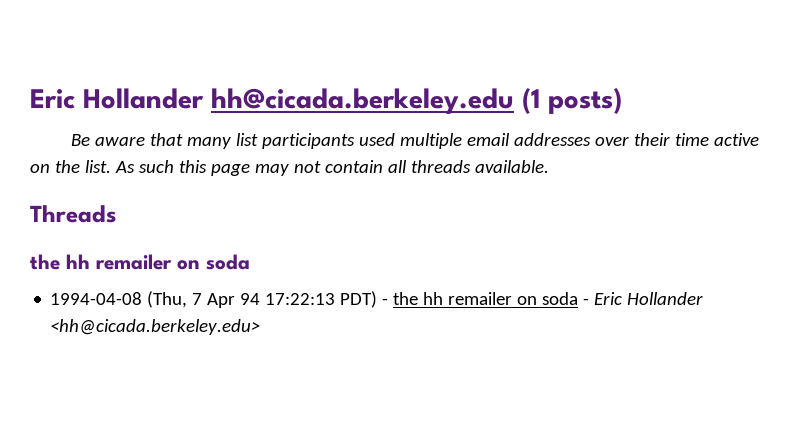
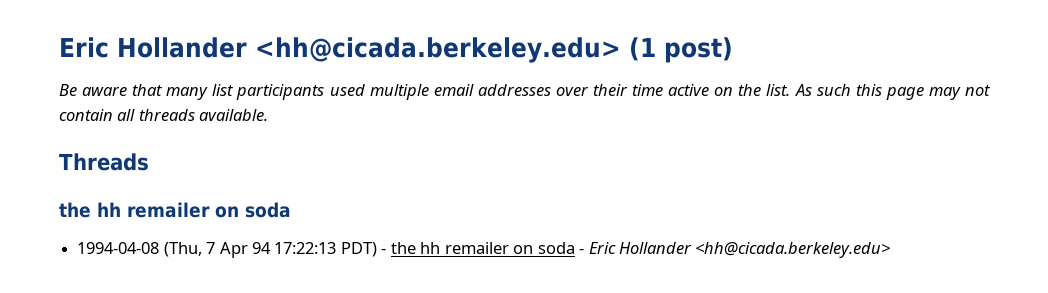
- Eric Hollander hh@cicada.berkeley.edu (1 posts)
+ Eric Hollander <hh@cicada.berkeley.edu> (1 post)

